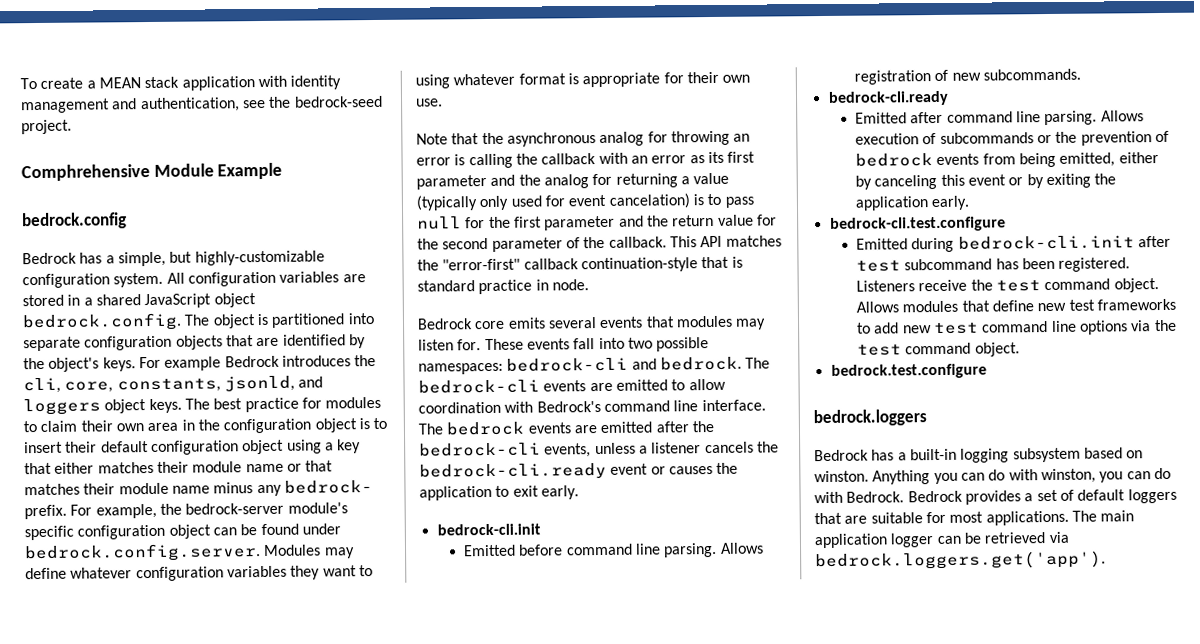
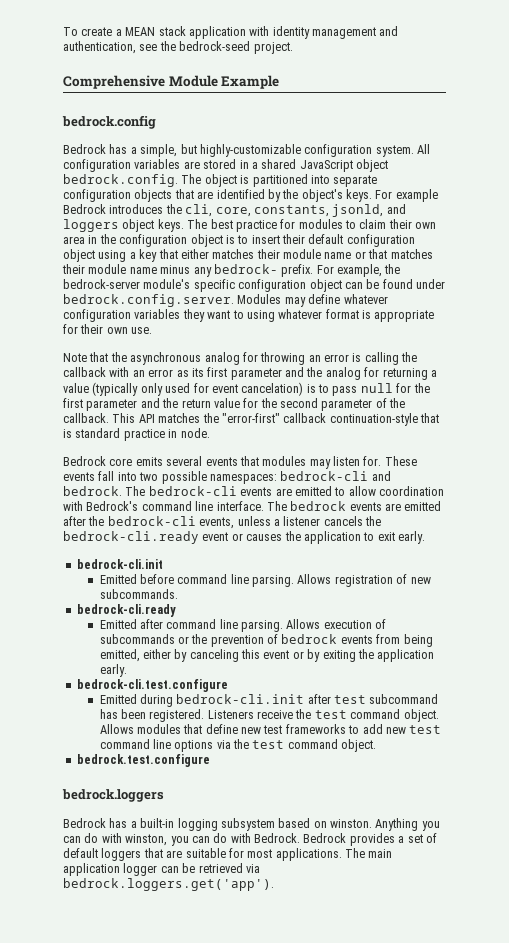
- Comphrehensive Module Example
+ Comprehensive Module Example

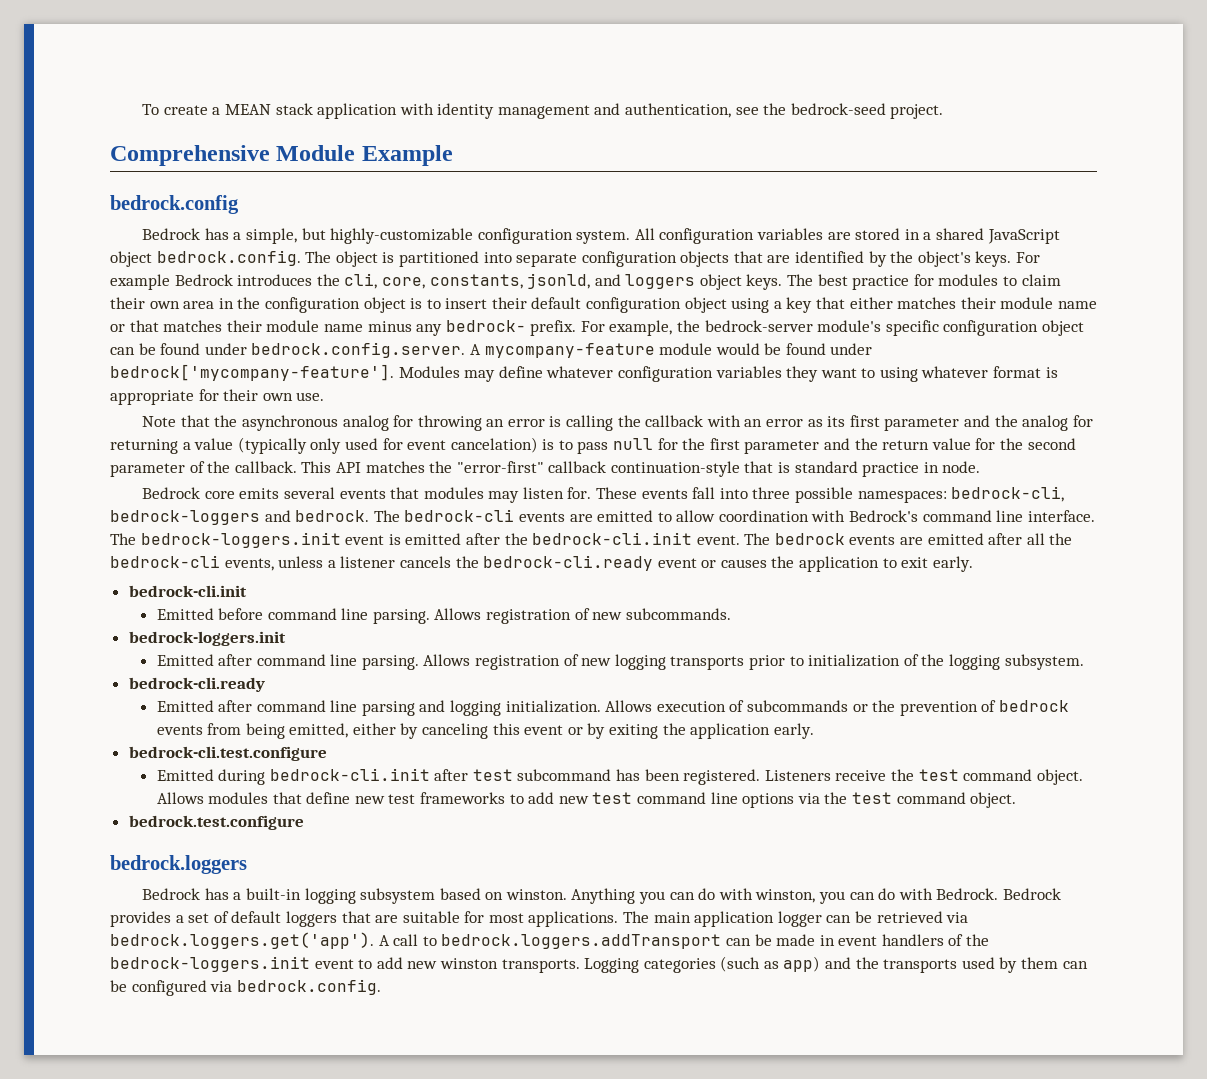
- For example, the bedrock-server module's specific configuration object can be found under bedrock.config.server. Modules may define whatever configuration variables they want to using whatever format is appropriate for their own use.
+ For example, the bedrock-server module's specific configuration object can be found under bedrock.config.server. A mycompany-feature module would be found under bedrock['mycompany-feature']. Modules may define whatever configuration variables they want to using whatever format is appropriate for their own use.
- These events fall into two possible namespaces: bedrock-cli and bedrock.
+ These events fall into three possible namespaces: bedrock-cli, bedrock-loggers and bedrock.
- The bedrock events are emitted after the bedrock-cli events, unless a listener cancels the bedrock-cli.ready event or causes the application to exit early.
+ The bedrock-loggers.init event is emitted after the bedrock-cli.init event. The bedrock events are emitted after all the bedrock-cli events, unless a listener cancels the bedrock-cli.ready event or causes the application to exit early.
  Allows registration of new subcommands.
+ bedrock-loggers.init
+ Emitted after command line parsing. Allows registration of new logging transports prior to initialization of the logging subsystem.
- Emitted after command line parsing.
+ Emitted after command line parsing and logging initialization.
- The main application logger can be retrieved via bedrock.loggers.get('app').
+ The main application logger can be retrieved via bedrock.loggers.get('app'). A call to bedrock.loggers.addTransport can be made in event handlers of the bedrock-loggers.init event to add new winston transports. Logging categories (such as app) and the transports used by them can be configured via bedrock.config.

